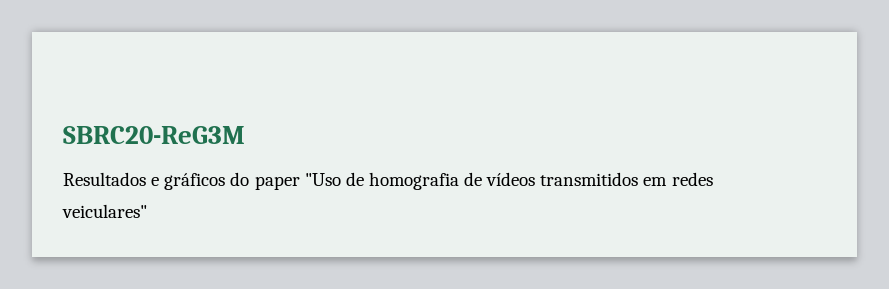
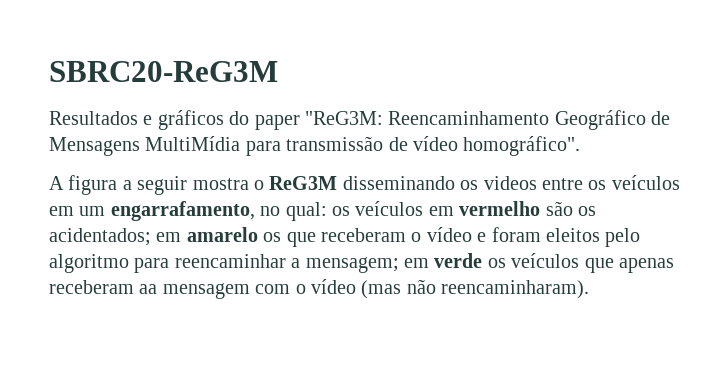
- Resultados e gráficos do paper "Uso de homografia de vídeos transmitidos em redes veiculares"
+ Resultados e gráficos do paper "ReG3M: Reencaminhamento Geográfico de Mensagens MultiMídia para transmissão de vídeo homográfico".
+ A figura a seguir mostra o ReG3M disseminando os videos entre os veículos em um engarrafamento, no qual: os veículos em vermelho são os acidentados; em amarelo os que receberam o vídeo e foram eleitos pelo algoritmo para reencaminhar a mensagem; em verde os veículos que apenas receberam aa mensagem com o vídeo (mas não reencaminharam).

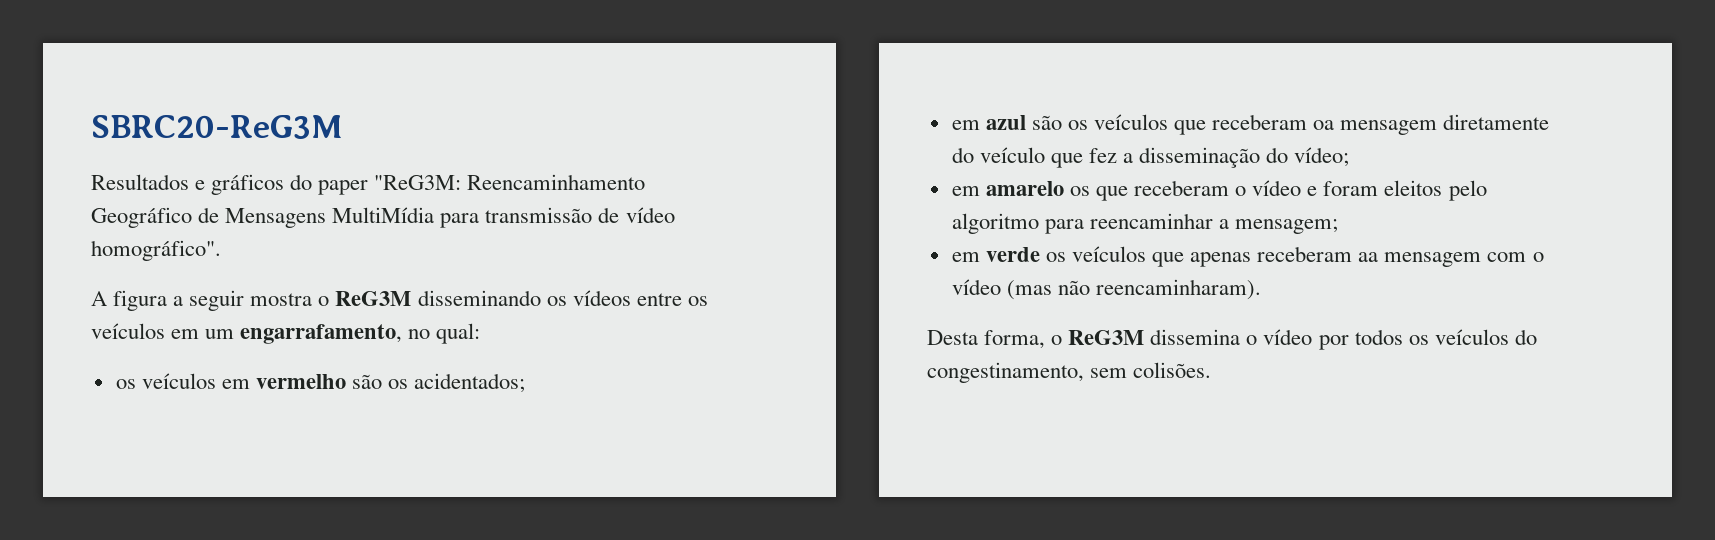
- A figura a seguir mostra o ReG3M disseminando os videos entre os veículos em um engarrafamento, no qual: os veículos em vermelho são os acidentados; em amarelo os que receberam o vídeo e foram eleitos pelo algoritmo para reencaminhar a mensagem; em verde os veículos que apenas receberam aa mensagem com o vídeo (mas não reencaminharam).
+ A figura a seguir mostra o ReG3M disseminando os vídeos entre os veículos em um engarrafamento, no qual:
+ os veículos em vermelho são os acidentados;
+ em azul são os veículos que receberam oa mensagem diretamente do veículo que fez a disseminação do vídeo;
+ em amarelo os que receberam o vídeo e foram eleitos pelo algoritmo para reencaminhar a mensagem;
+ em verde os veículos que apenas receberam aa mensagem com o vídeo (mas não reencaminharam).
+ Desta forma, o ReG3M dissemina o vídeo por todos os veículos do congestinamento, sem colisões.

